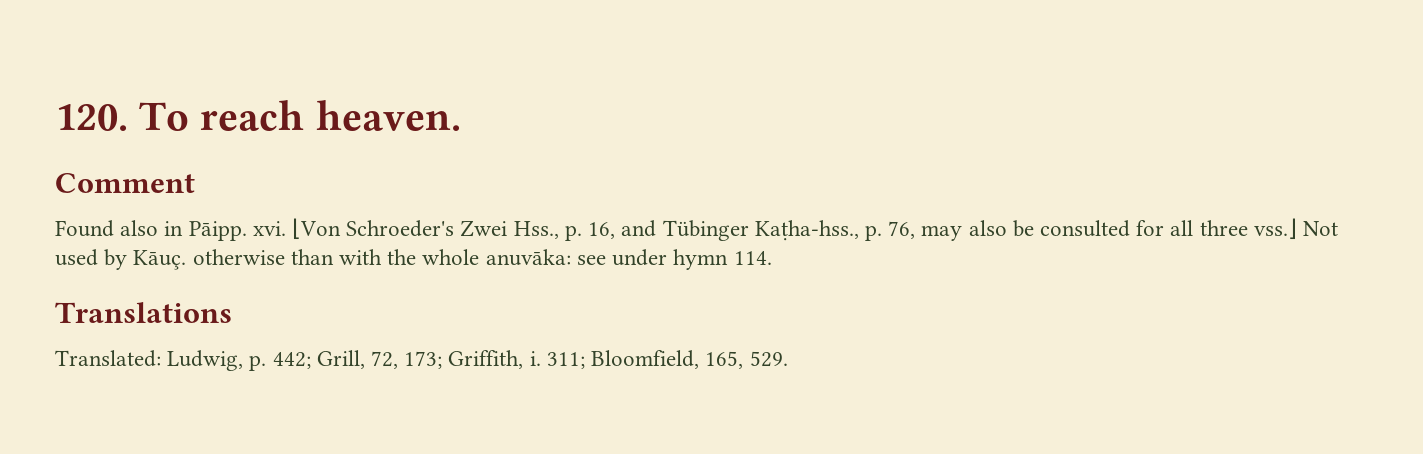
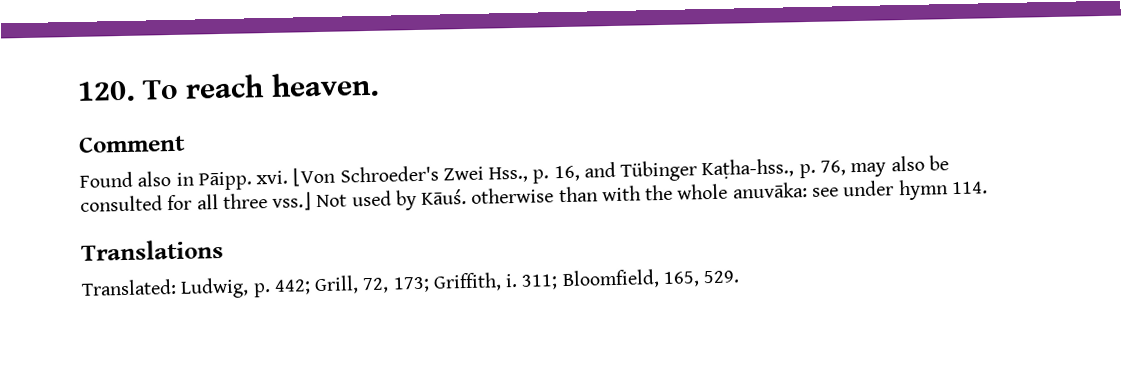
- ⌊Von Schroeder's Zwei Hss., p. 16, and Tübinger Kaṭha-hss., p. 76, may also be consulted for all three vss.⌋ Not used by Kāuç. otherwise than with the whole anuvāka: see under hymn 114.
+ ⌊Von Schroeder's Zwei Hss., p. 16, and Tübinger Kaṭha-hss., p. 76, may also be consulted for all three vss.⌋ Not used by Kāuś. otherwise than with the whole anuvāka: see under hymn 114.

